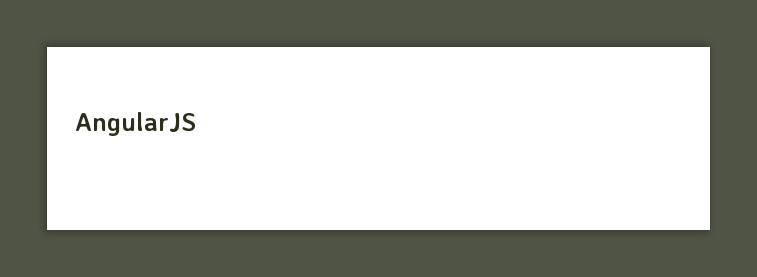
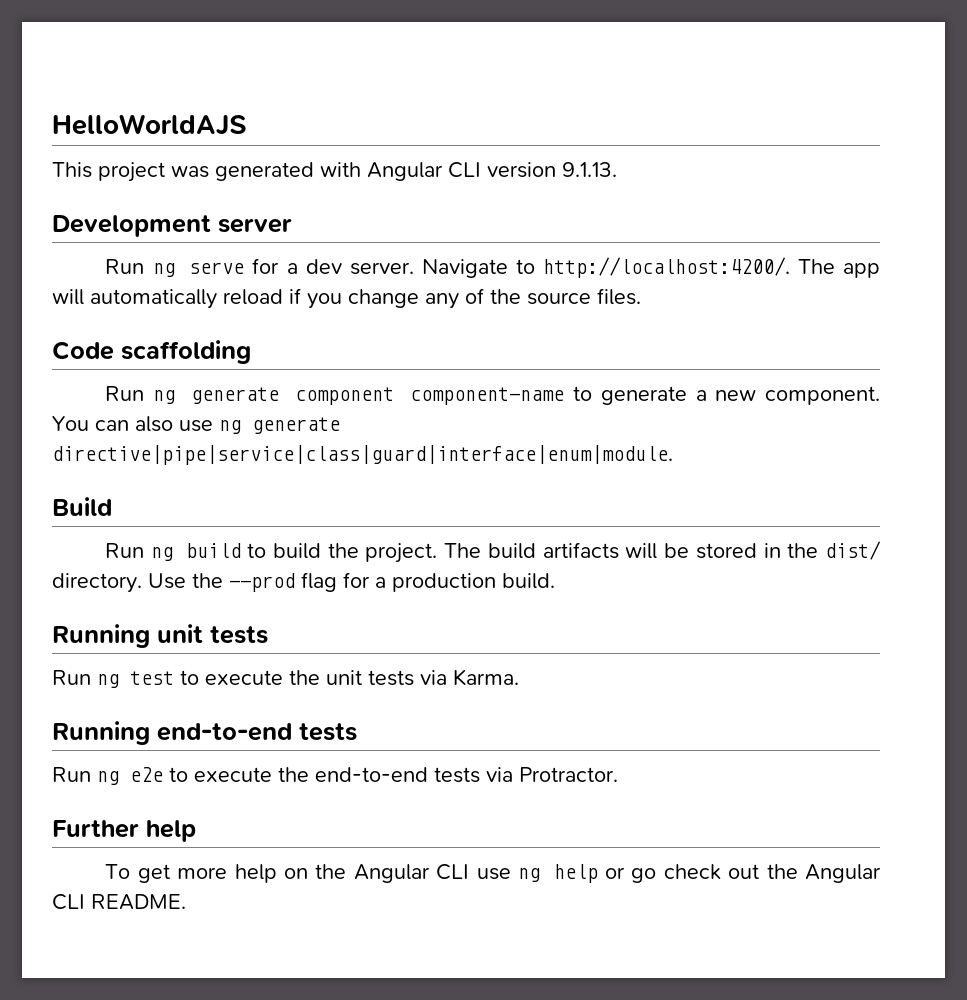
- AngularJS
+ HelloWorldAJS
+ This project was generated with Angular CLI version 9.1.13.
+ Development server
+ Run ng serve for a dev server. Navigate to http://localhost:4200/. The app will automatically reload if you change any of the source files.
+ Code scaffolding
+ Run ng generate component component-name to generate a new component. You can also use ng generate directive|pipe|service|class|guard|interface|enum|module.
+ Build
+ Run ng build to build the project. The build artifacts will be stored in the dist/ directory. Use the --prod flag for a production build.
+ Running unit tests
+ Run ng test to execute the unit tests via Karma.
+ Running end-to-end tests
+ Run ng e2e to execute the end-to-end tests via Protractor.
+ Further help
+ To get more help on the Angular CLI use ng help or go check out the Angular CLI README.

